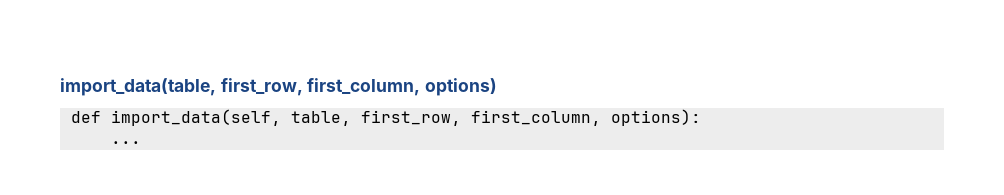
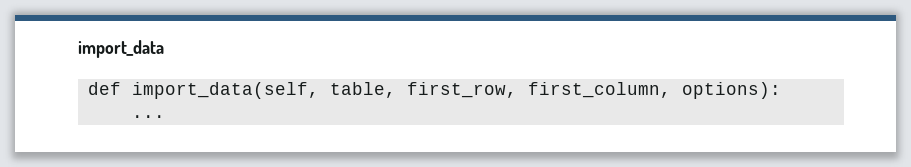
- import_data(table, first_row, first_column, options)
+ import_data

